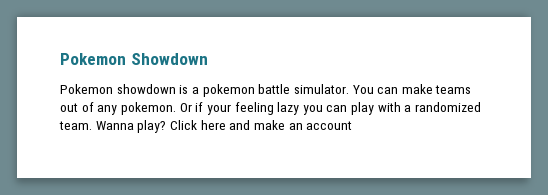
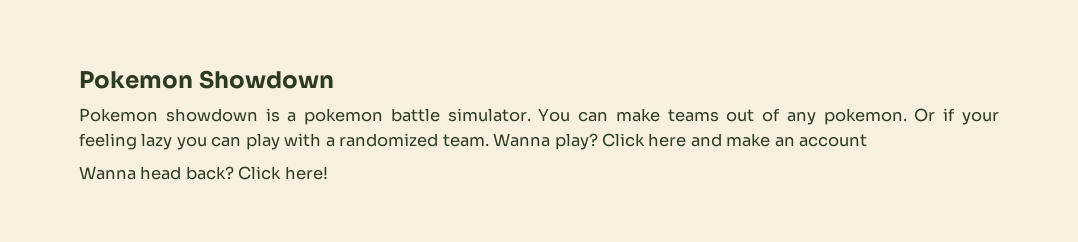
+ Wanna head back? Click here!

